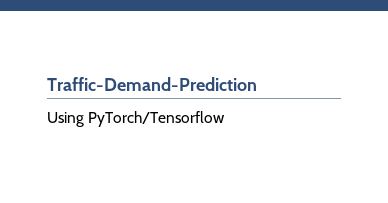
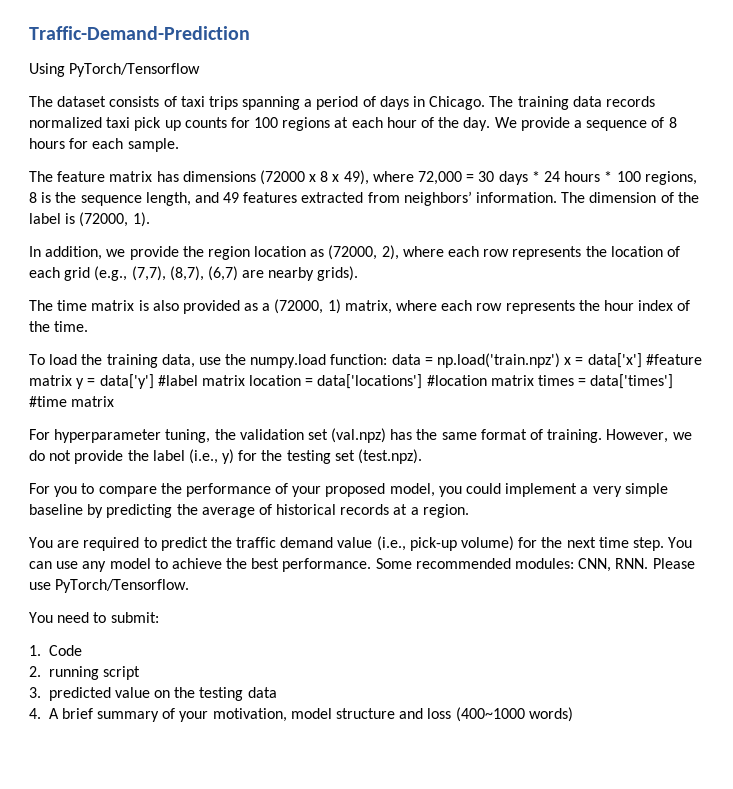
+ The dataset consists of taxi trips spanning a period of days in Chicago. The training data records normalized taxi pick up counts for 100 regions at each hour of the day. We provide a sequence of 8 hours for each sample.
+ The feature matrix has dimensions (72000 x 8 x 49), where 72,000 = 30 days * 24 hours * 100 regions, 8 is the sequence length, and 49 features extracted from neighbors’ information. The dimension of the label is (72000, 1).
+ In addition, we provide the region location as (72000, 2), where each row represents the location of each grid (e.g., (7,7), (8,7), (6,7) are nearby grids).
+ The time matrix is also provided as a (72000, 1) matrix, where each row represents the hour index of the time.
+ To load the training data, use the numpy.load function: data = np.load('train.npz') x = data['x'] #feature matrix y = data['y'] #label matrix location = data['locations'] #location matrix times = data['times'] #time matrix
+ For hyperparameter tuning, the validation set (val.npz) has the same format of training. However, we do not provide the label (i.e., y) for the testing set (test.npz).
+ For you to compare the performance of your proposed model, you could implement a very simple baseline by predicting the average of historical records at a region.
+ You are required to predict the traffic demand value (i.e., pick-up volume) for the next time step. You can use any model to achieve the best performance. Some recommended modules: CNN, RNN. Please use PyTorch/Tensorflow.
+ You need to submit:
+ 1. Code
+ 2. running script
+ 3. predicted value on the testing data
+ 4. A brief summary of your motivation, model structure and loss (400~1000 words)

